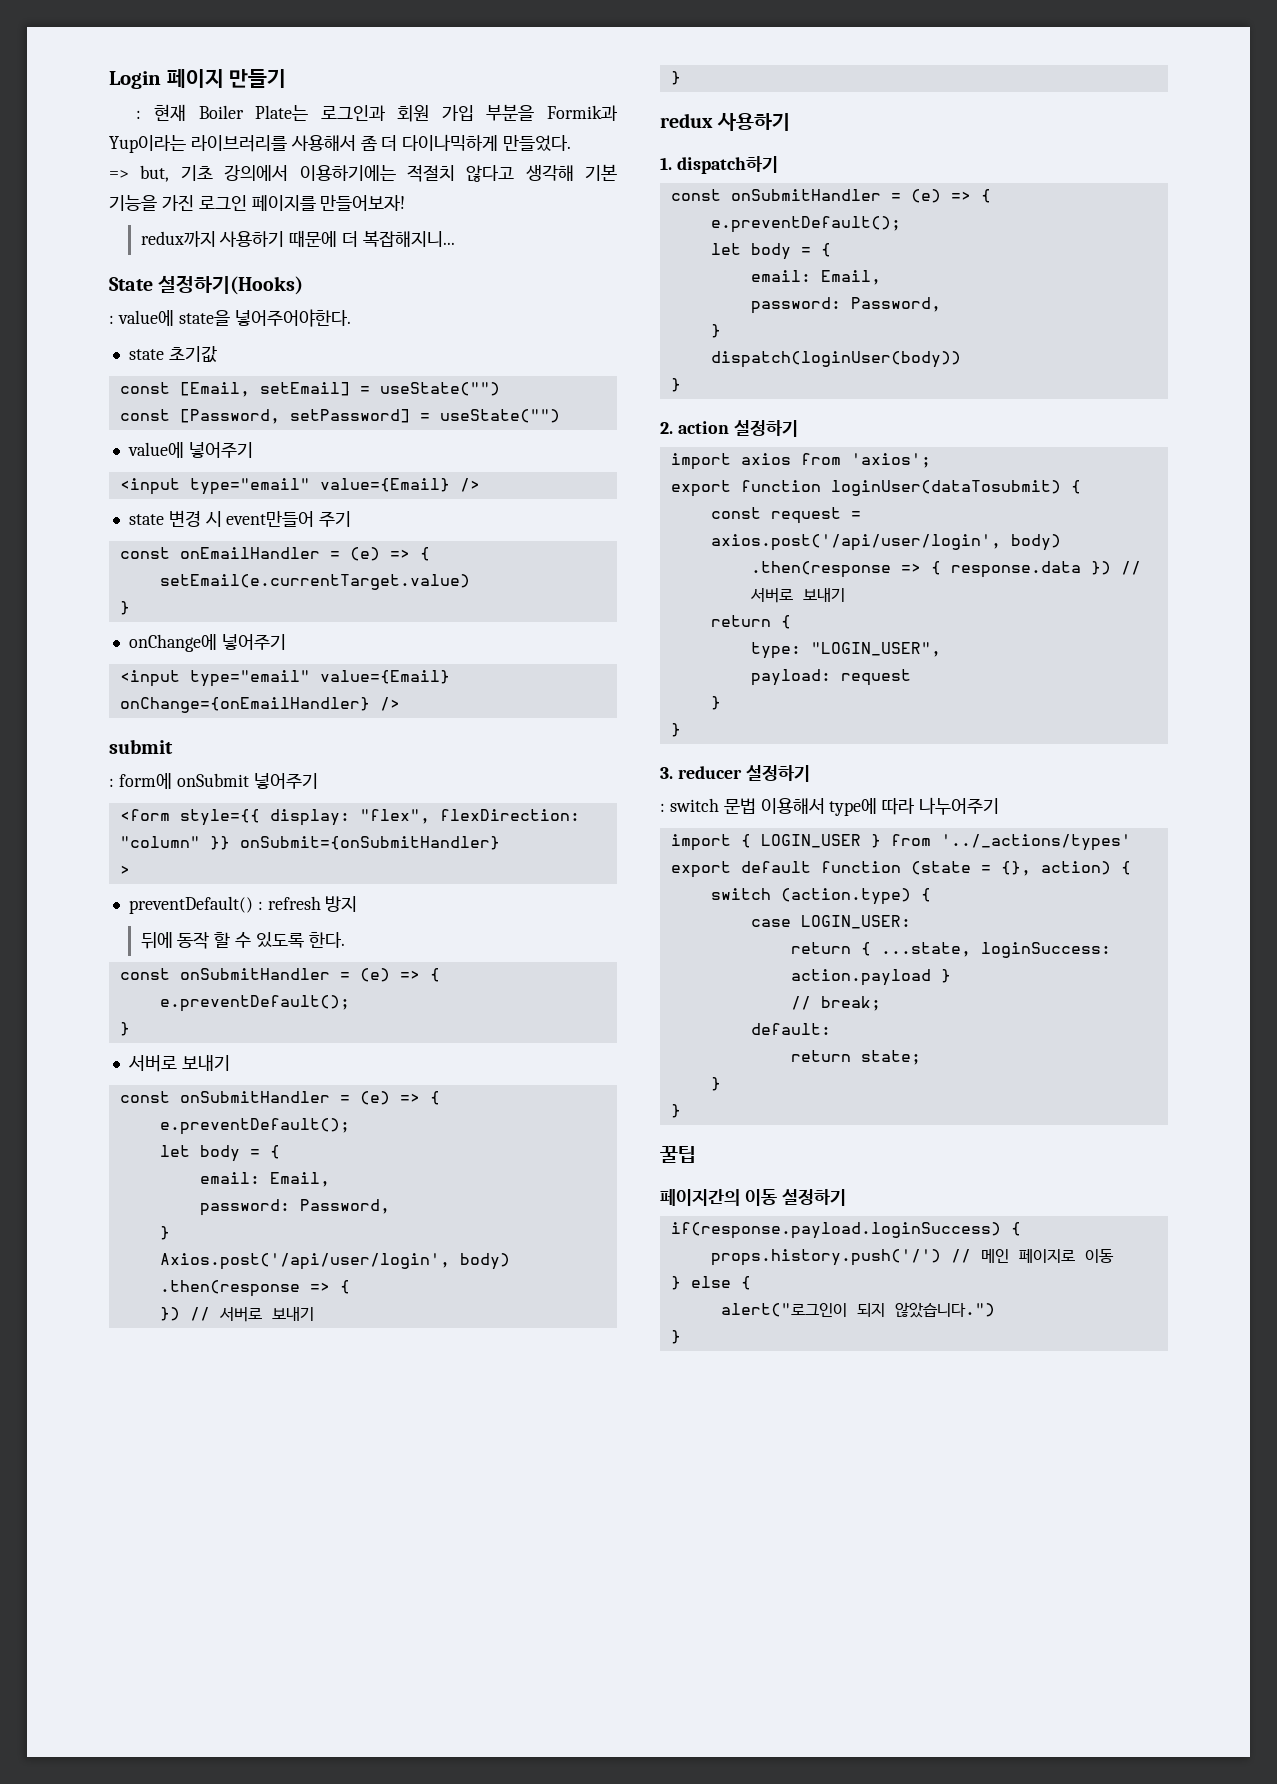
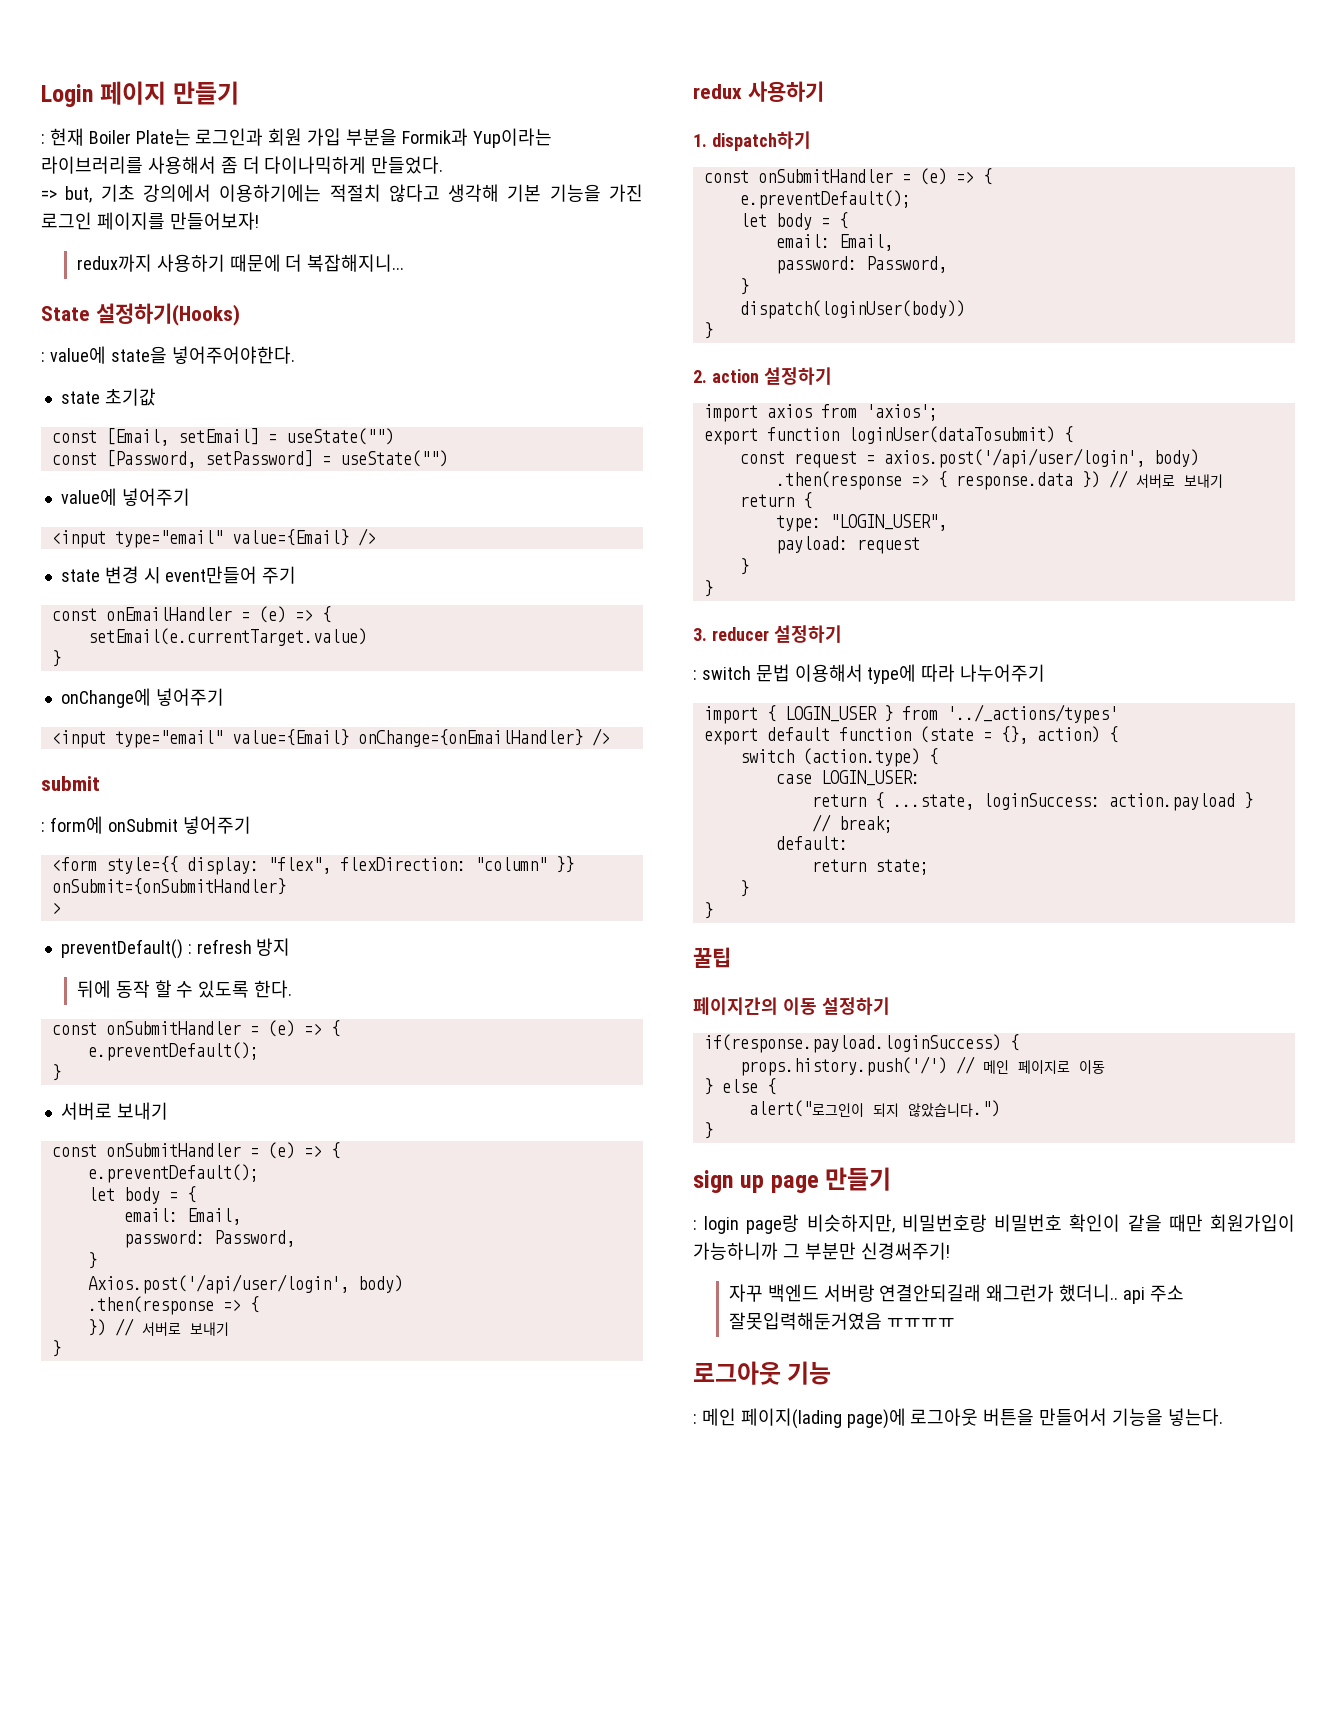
+ sign up page 만들기
+ : login page랑 비슷하지만, 비밀번호랑 비밀번호 확인이 같을 때만 회원가입이 가능하니까 그 부분만 신경써주기!
+ 자꾸 백엔드 서버랑 연결안되길래 왜그런가 했더니.. api 주소 잘못입력해둔거였음 ㅠㅠㅠㅠ
+ 로그아웃 기능
+ : 메인 페이지(lading page)에 로그아웃 버튼을 만들어서 기능을 넣는다.

